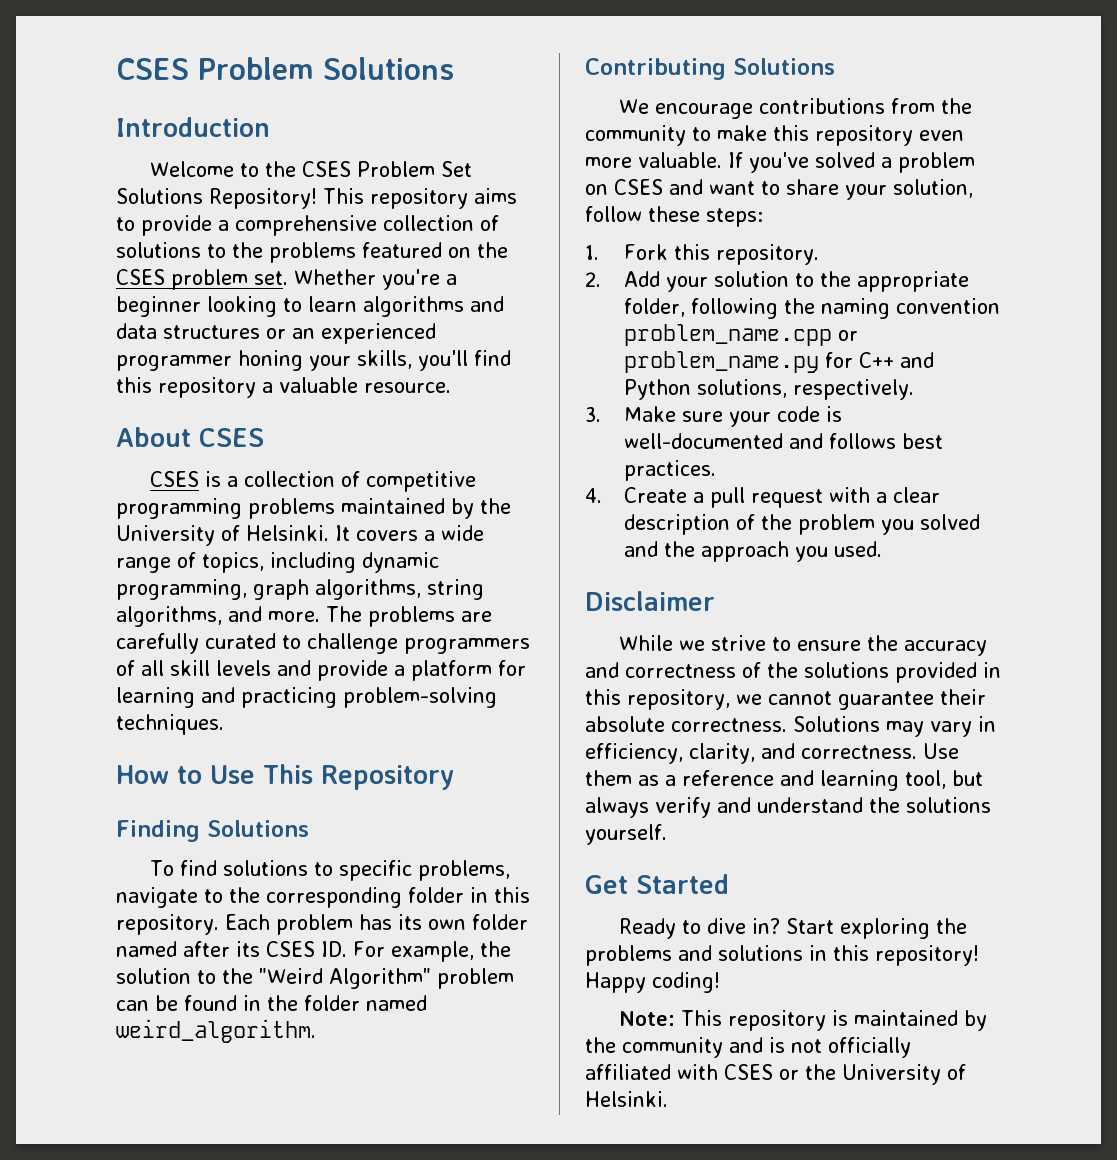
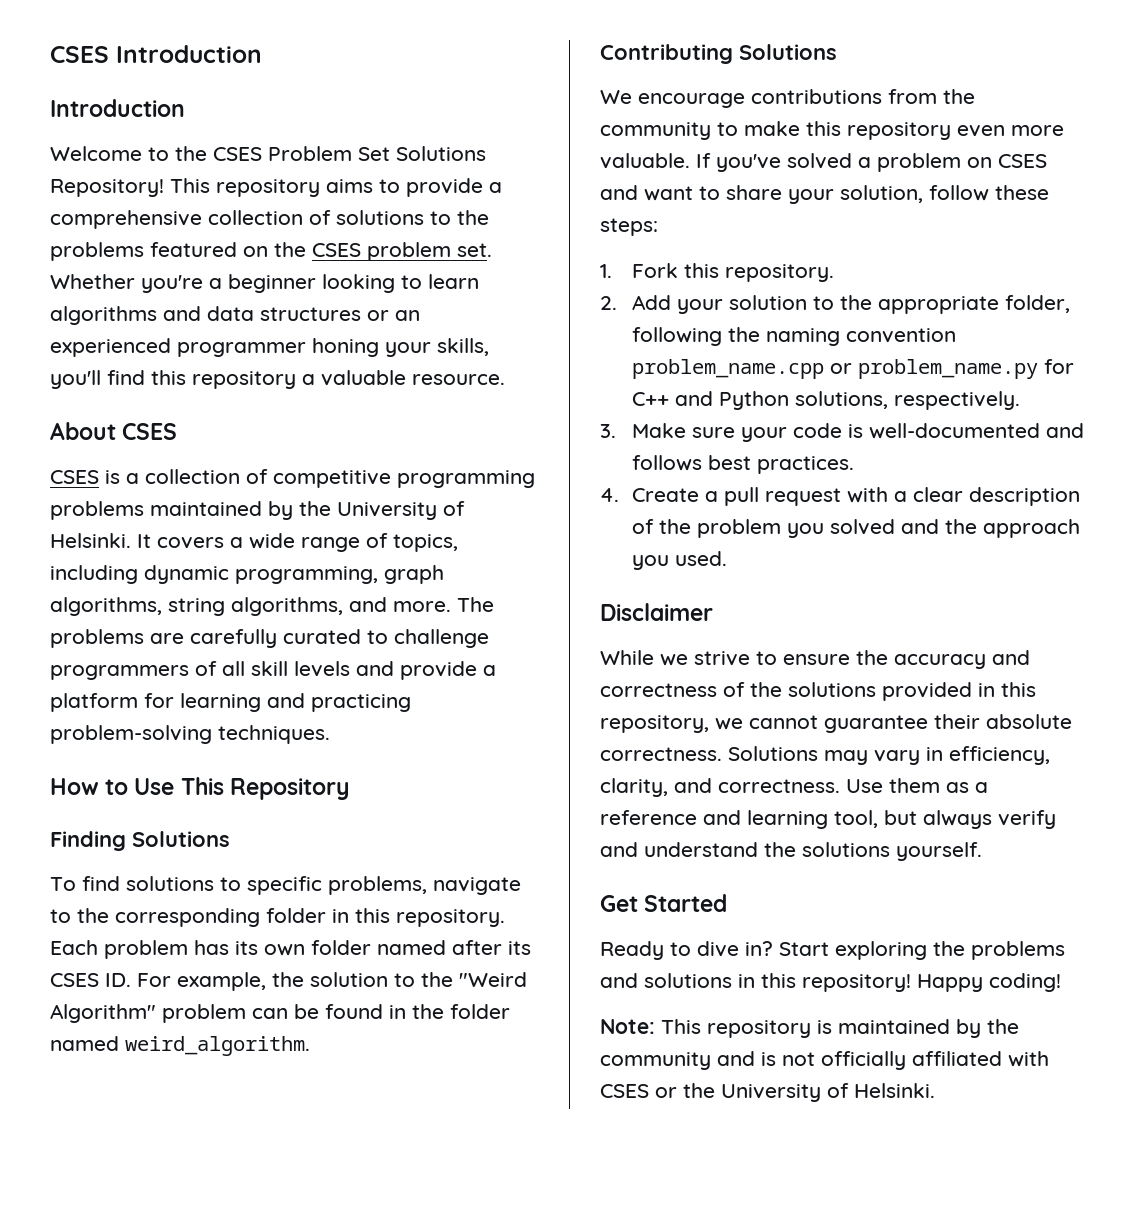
- CSES Problem Solutions
+ CSES Introduction

